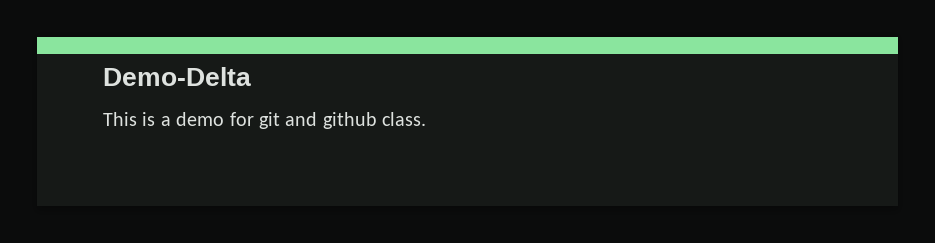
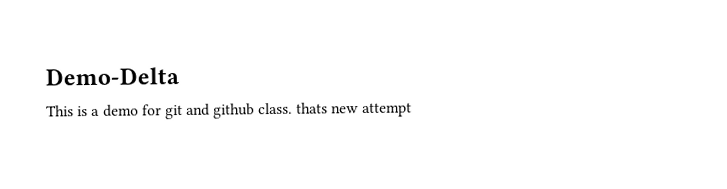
- This is a demo for git and github class.
+ This is a demo for git and github class. thats new attempt

